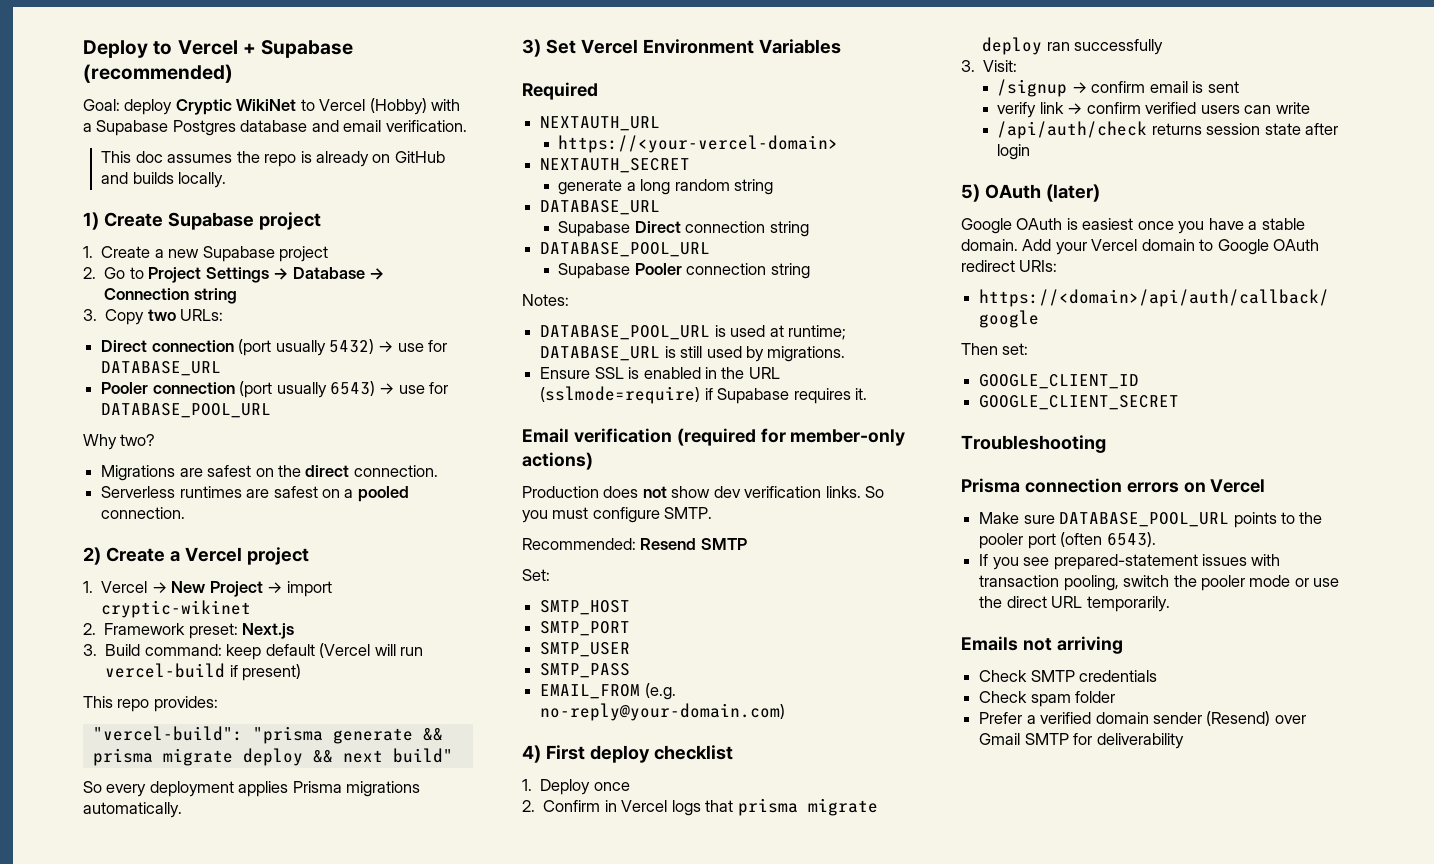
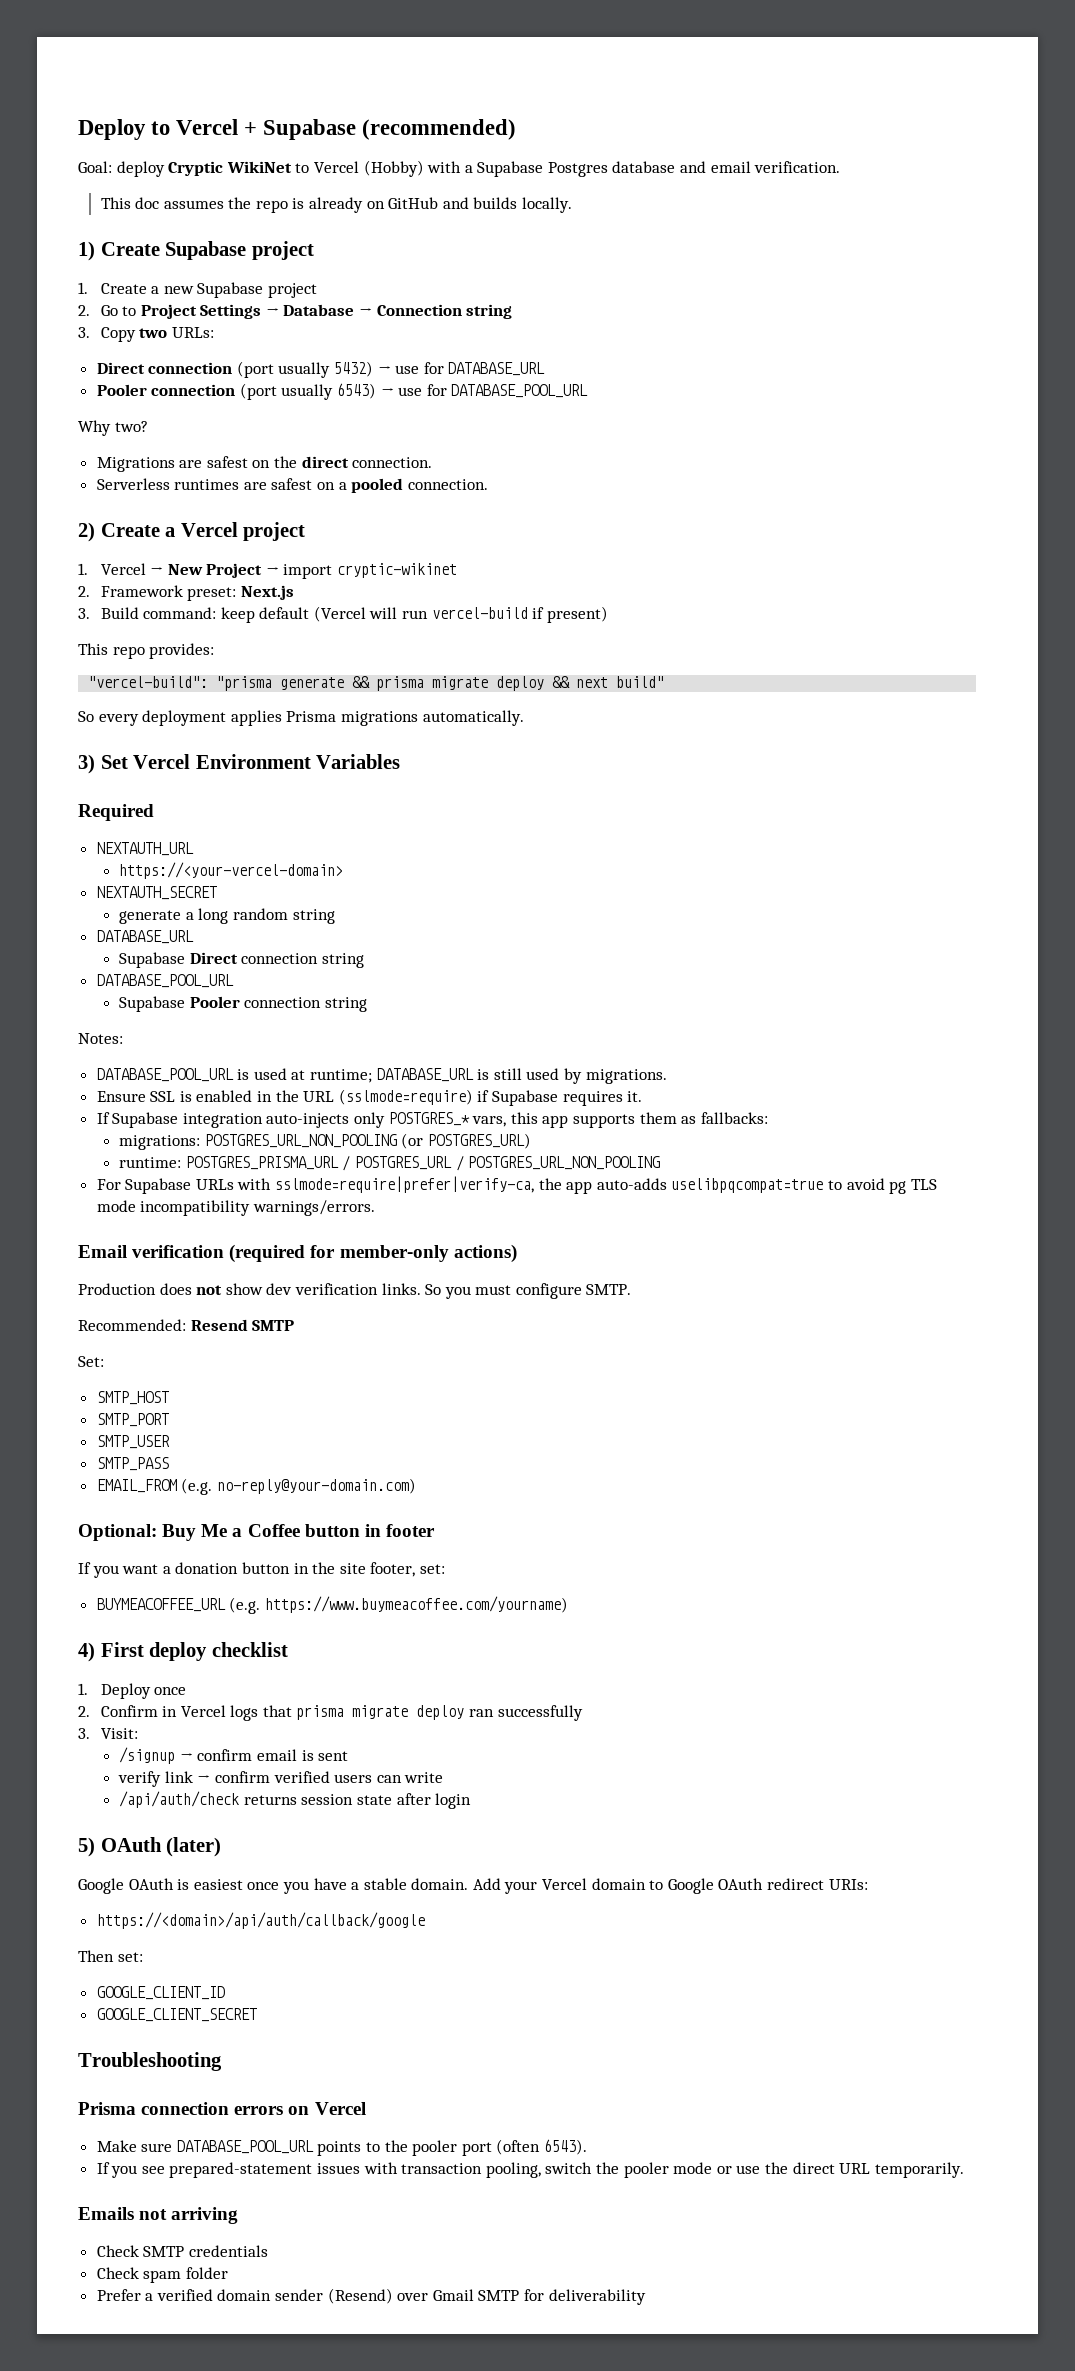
+ If Supabase integration auto-injects only POSTGRES_* vars, this app supports them as fallbacks:
+ migrations: POSTGRES_URL_NON_POOLING (or POSTGRES_URL)
+ runtime: POSTGRES_PRISMA_URL / POSTGRES_URL / POSTGRES_URL_NON_POOLING
+ For Supabase URLs with sslmode=require|prefer|verify-ca, the app auto-adds uselibpqcompat=true to avoid pg TLS mode incompatibility warnings/errors.
+ Optional: Buy Me a Coffee button in footer
+ If you want a donation button in the site footer, set:
+ BUYMEACOFFEE_URL (e.g. https://www.buymeacoffee.com/yourname)

